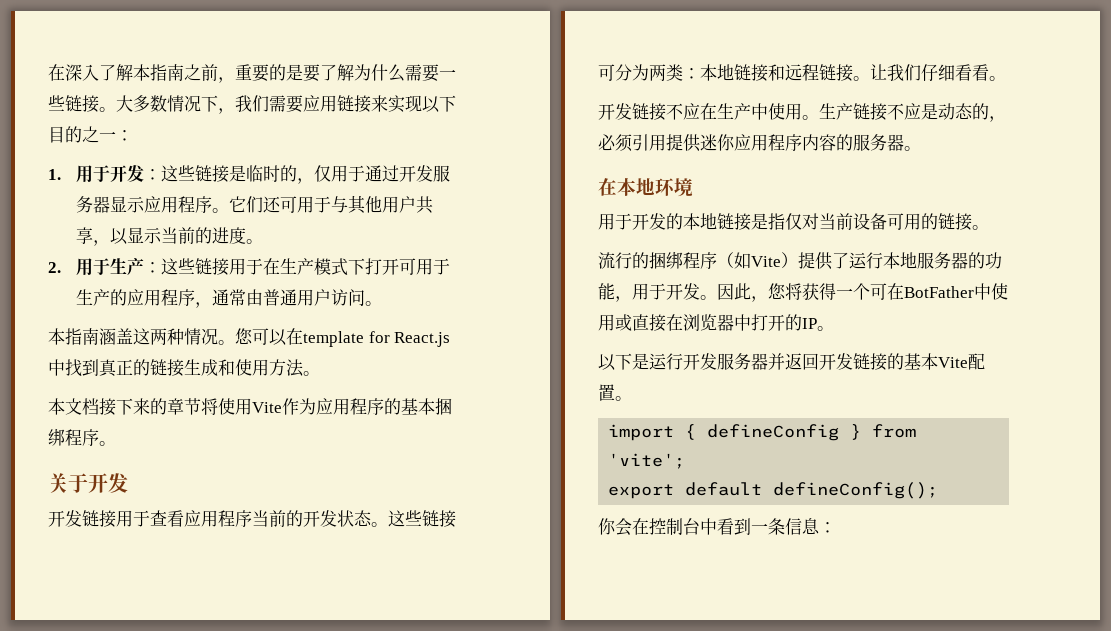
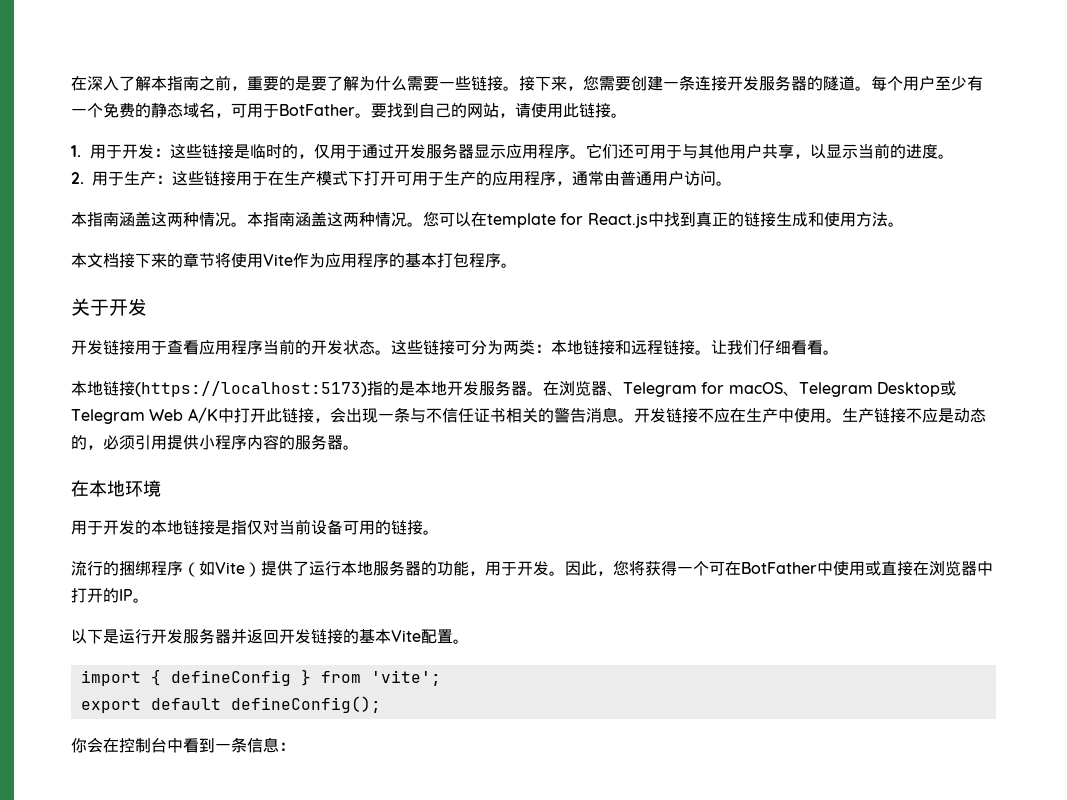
- 大多数情况下，我们需要应用链接来实现以下目的之一：
+ 接下来，您需要创建一条连接开发服务器的隧道。每个用户至少有一个免费的静态域名，可用于BotFather。要找到自己的网站，请使用此链接。
- 本指南涵盖这两种情况。
+ 本指南涵盖这两种情况。本指南涵盖这两种情况。
- 本文档接下来的章节将使用Vite作为应用程序的基本捆绑程序。
+ 本文档接下来的章节将使用Vite作为应用程序的基本打包程序。
+ 本地链接(https://localhost:5173)指的是本地开发服务器。在浏览器、Telegram for macOS、Telegram Desktop或Telegram Web A/K中打开此链接，会出现一条与不信任证书相关的警告消息。
- 生产链接不应是动态的，必须引用提供迷你应用程序内容的服务器。
+ 生产链接不应是动态的，必须引用提供小程序内容的服务器。

